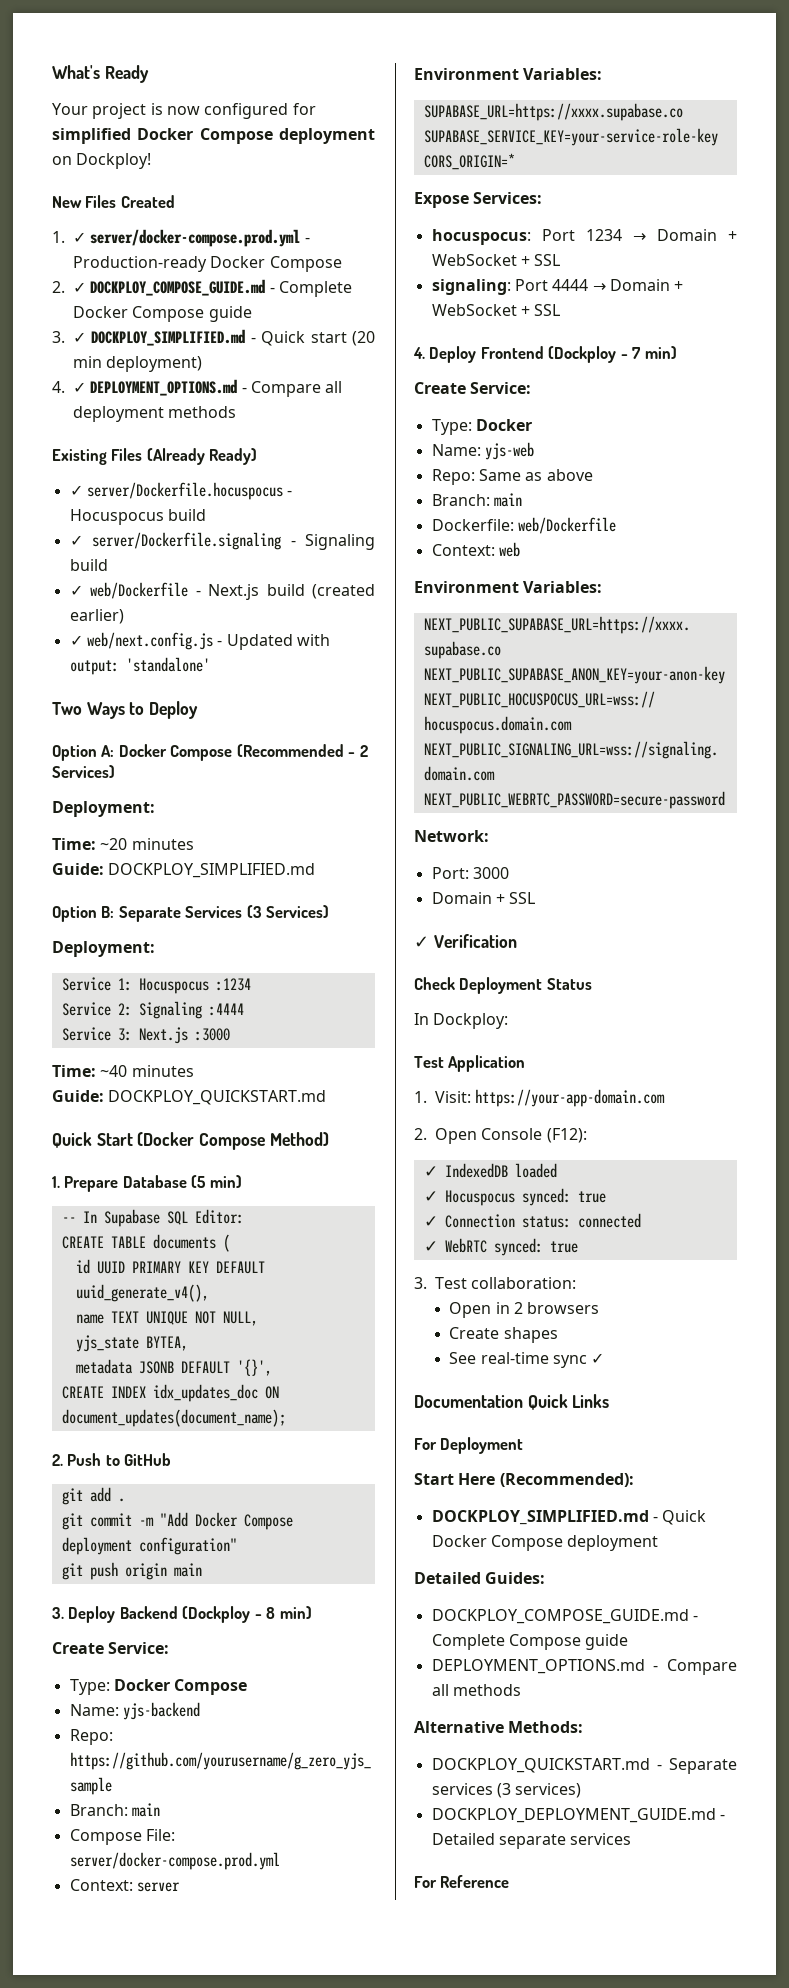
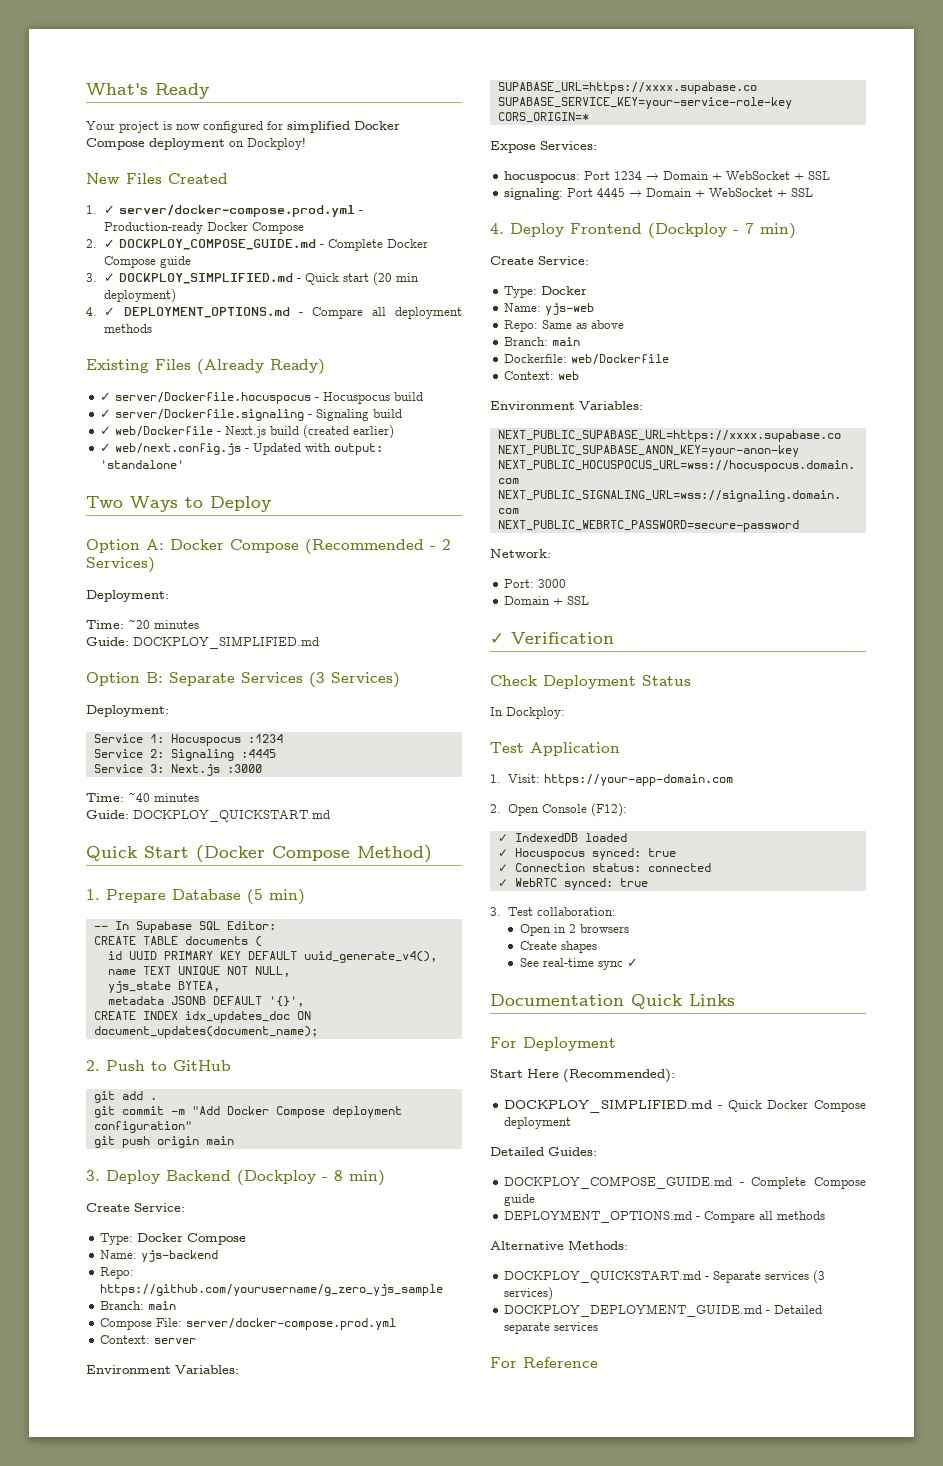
- Service 2: Signaling :4444
+ Service 2: Signaling :4445
- signaling: Port 4444 → Domain + WebSocket + SSL
+ signaling: Port 4445 → Domain + WebSocket + SSL

